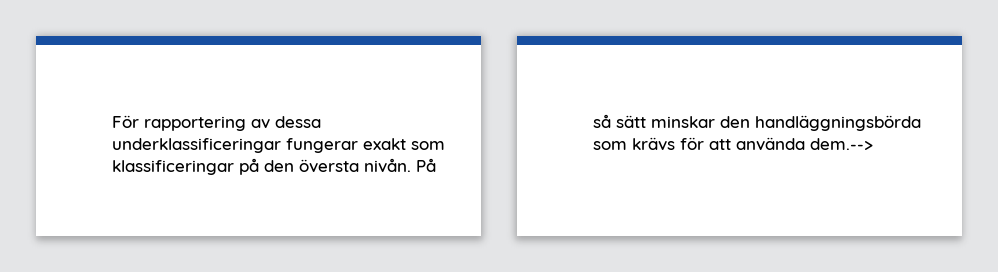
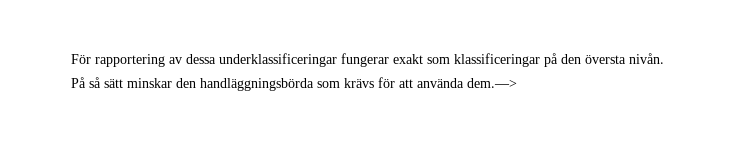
- På så sätt minskar den handläggningsbörda som krävs för att använda dem.-->
+ På så sätt minskar den handläggningsbörda som krävs för att använda dem.—>

